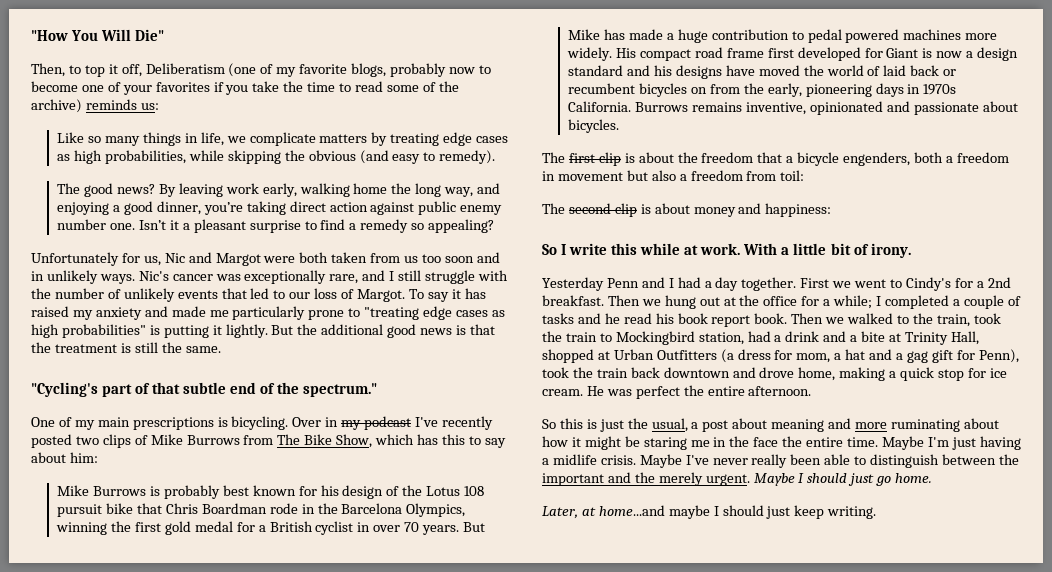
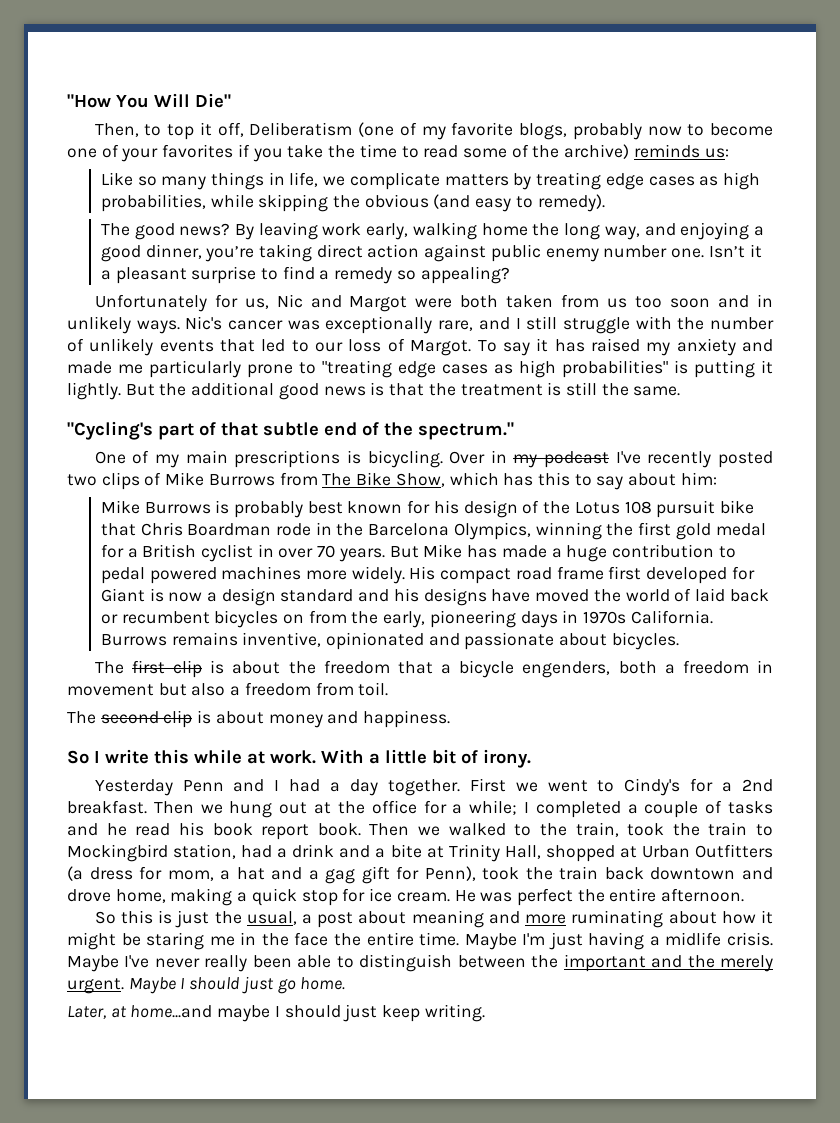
- The first clip is about the freedom that a bicycle engenders, both a freedom in movement but also a freedom from toil:
+ The first clip is about the freedom that a bicycle engenders, both a freedom in movement but also a freedom from toil.
- The second clip is about money and happiness:
+ The second clip is about money and happiness.

